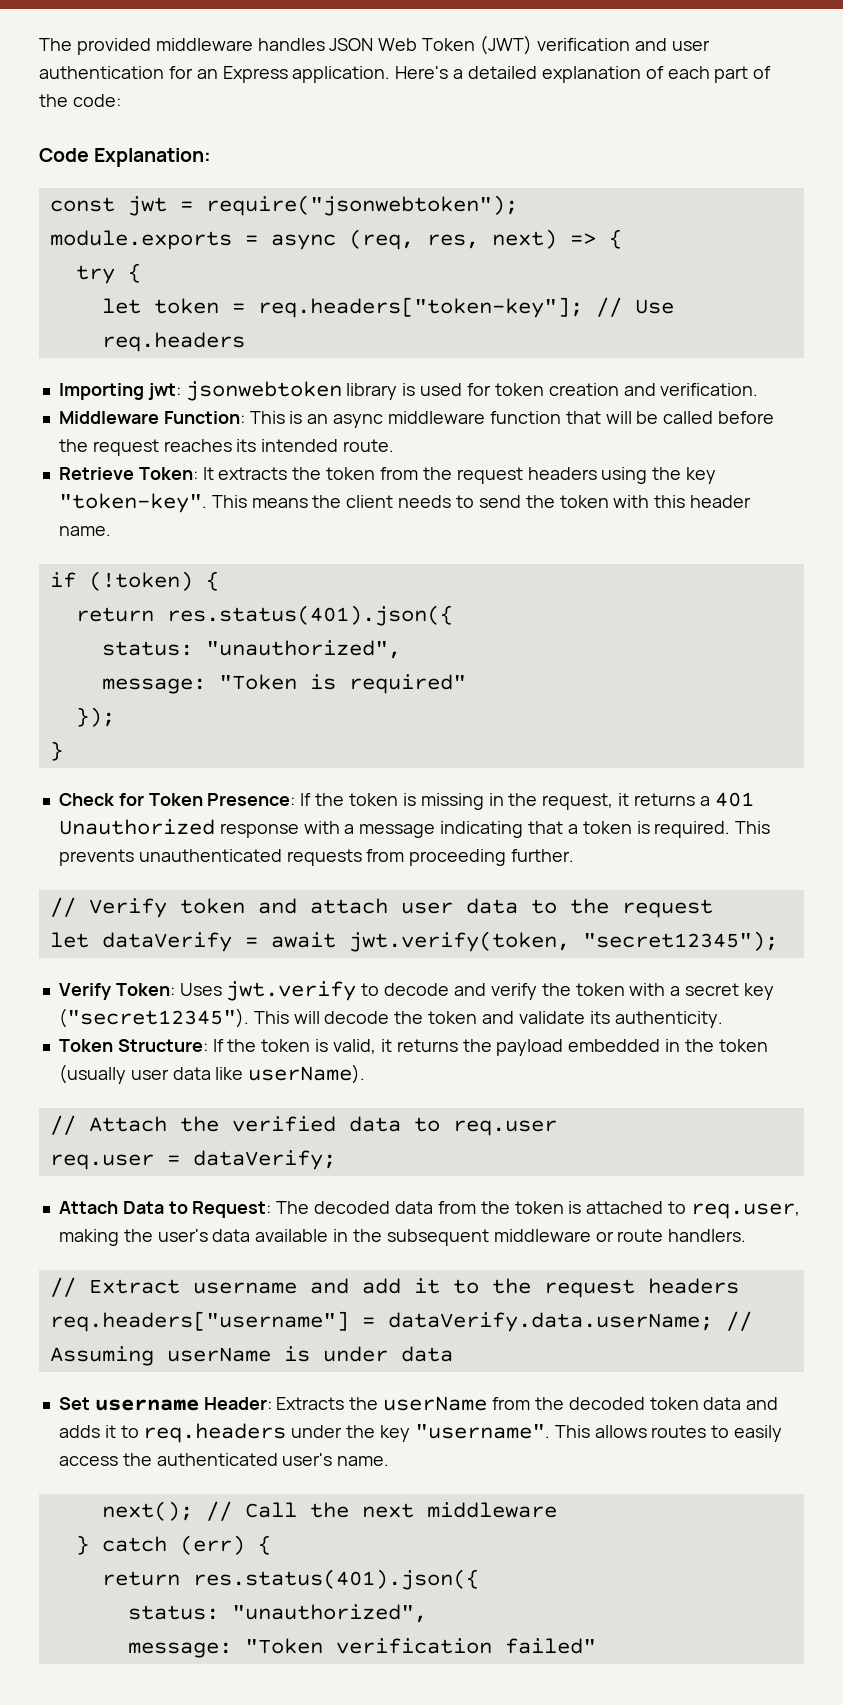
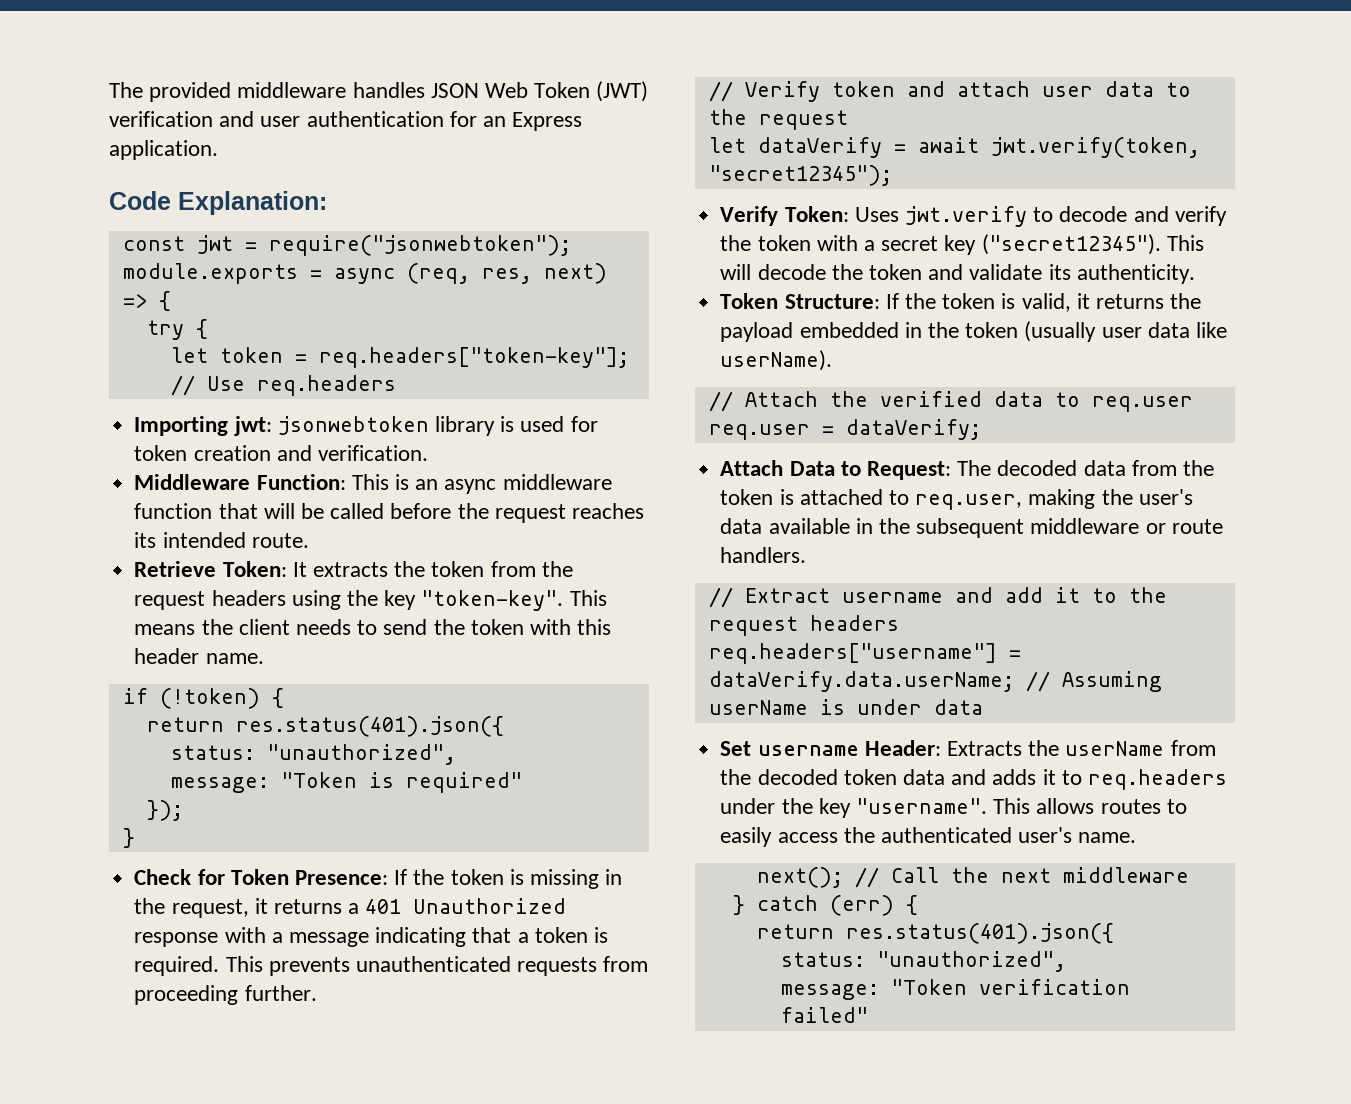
- Here's a detailed explanation of each part of the code:

